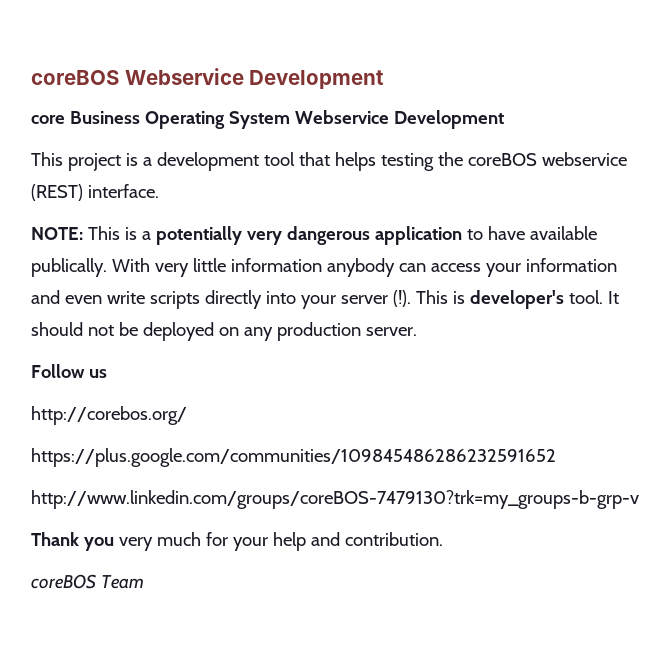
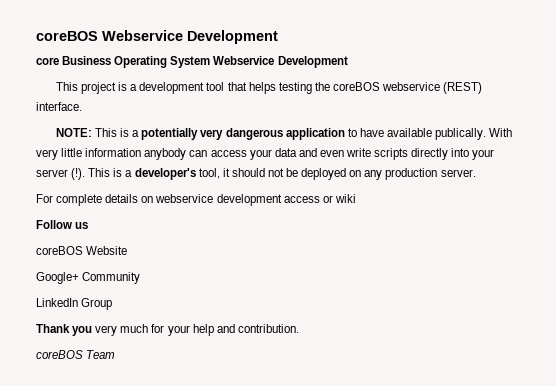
- With very little information anybody can access your information and even write scripts directly into your server (!).
+ With very little information anybody can access your data and even write scripts directly into your server (!).
- This is developer's tool. It should not be deployed on any production server.
+ This is a developer's tool, it should not be deployed on any production server.
+ For complete details on webservice development access or wiki
  Follow us
- http://corebos.org/
- https://plus.google.com/communities/109845486286232591652
- http://www.linkedin.com/groups/coreBOS-7479130?trk=my_groups-b-grp-v
+ coreBOS Website
+ Google+ Community
+ LinkedIn Group

